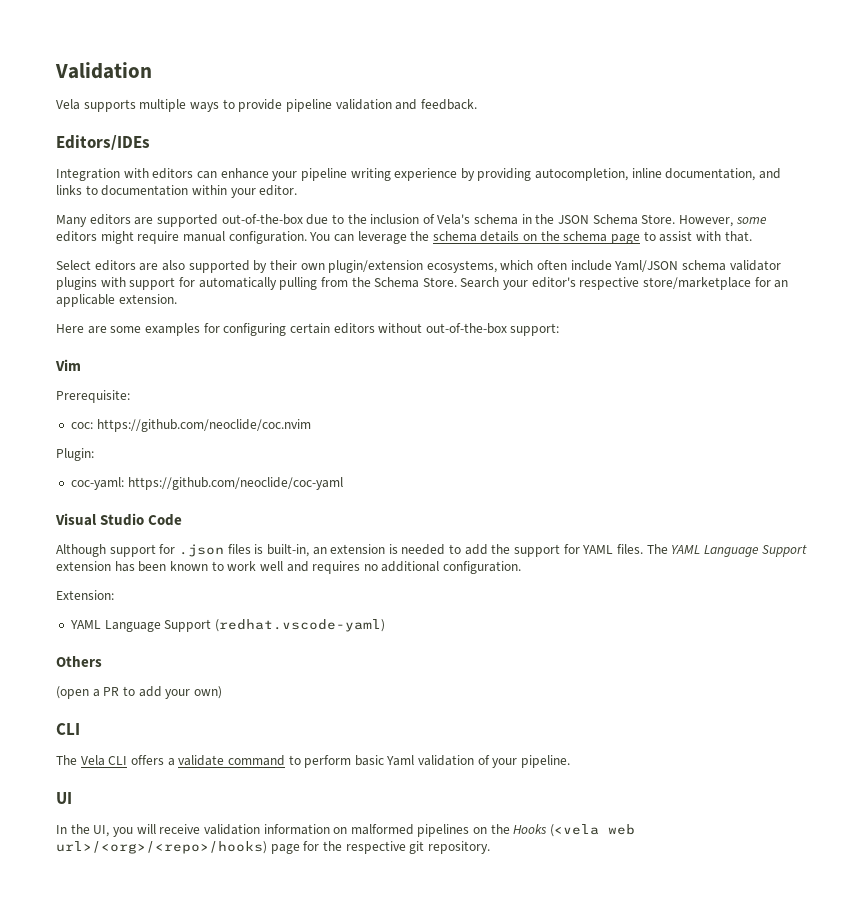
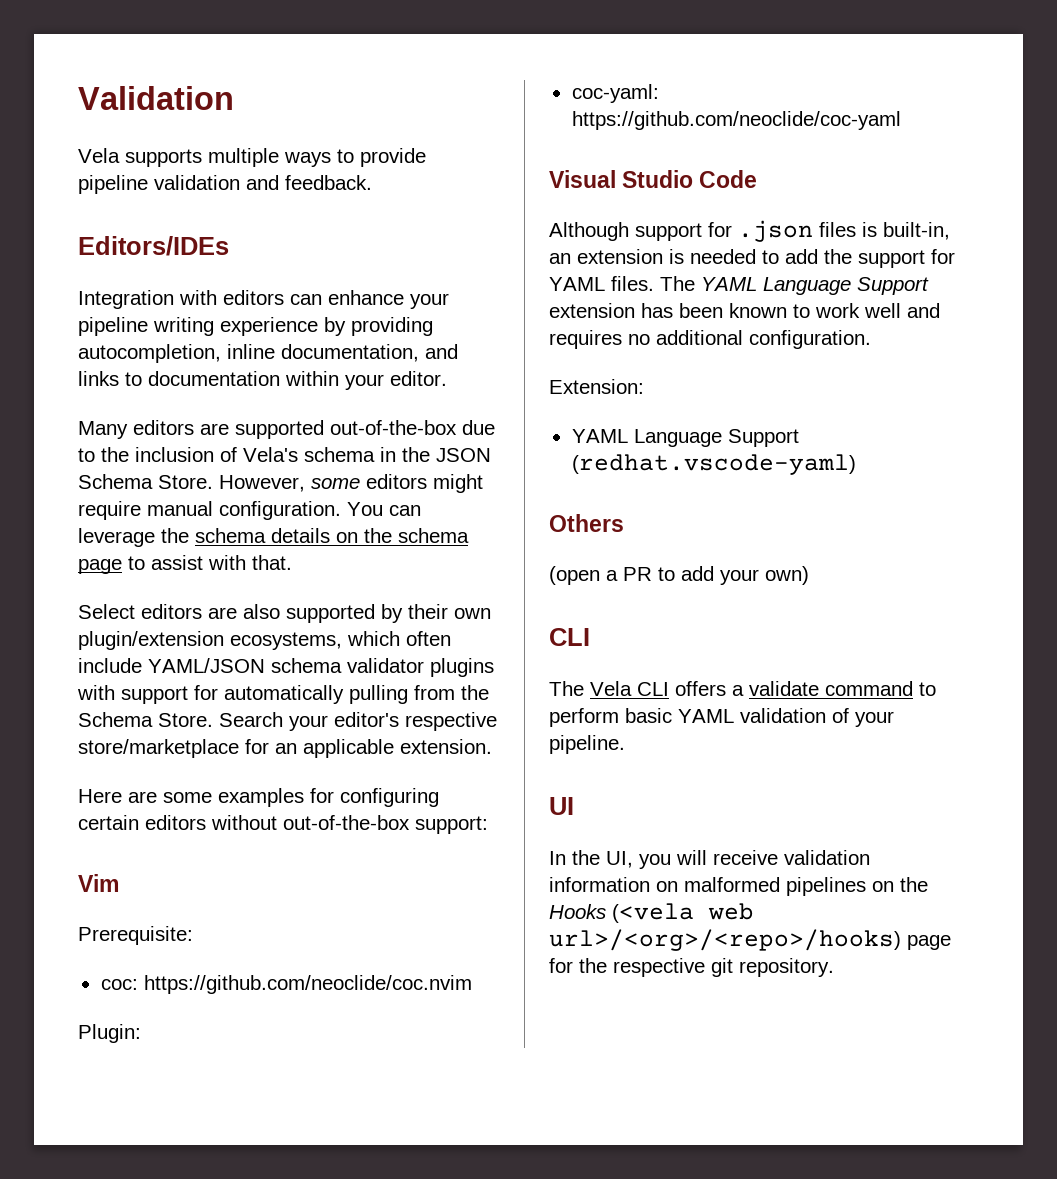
- Select editors are also supported by their own plugin/extension ecosystems, which often include Yaml/JSON schema validator plugins with support for automatically pulling from the Schema Store.
+ Select editors are also supported by their own plugin/extension ecosystems, which often include YAML/JSON schema validator plugins with support for automatically pulling from the Schema Store.
- The Vela CLI offers a validate command to perform basic Yaml validation of your pipeline.
+ The Vela CLI offers a validate command to perform basic YAML validation of your pipeline.

